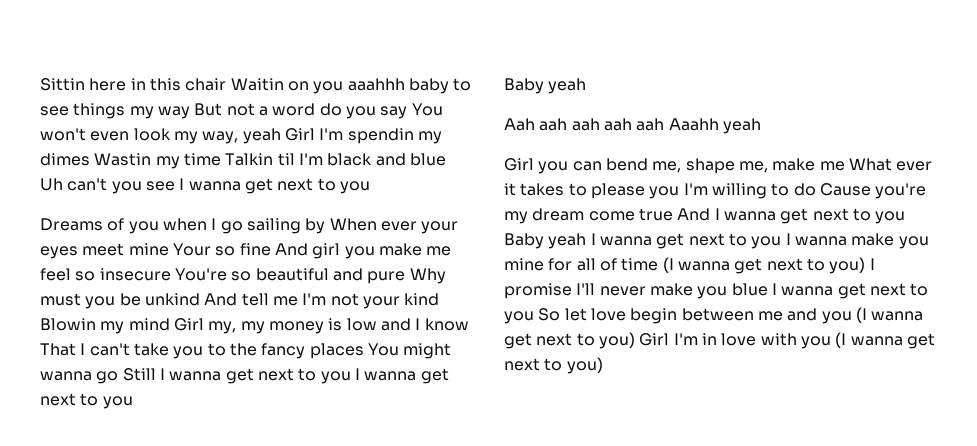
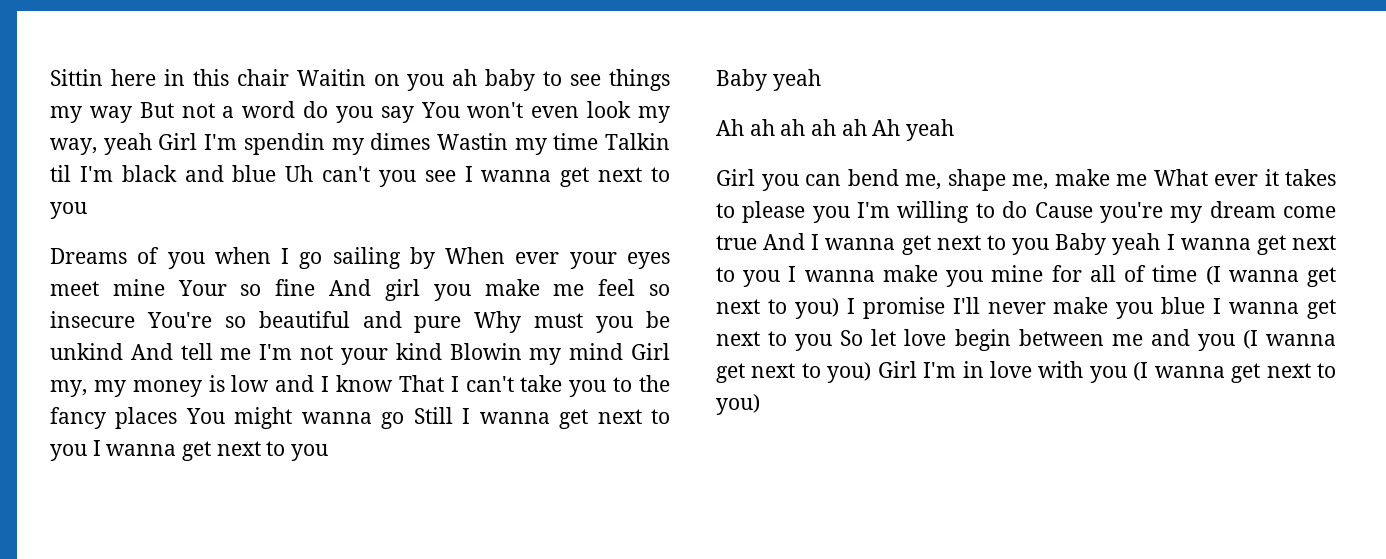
- Sittin here in this chair Waitin on you aaahhh baby to see things my way But not a word do you say You won't even look my way, yeah Girl I'm spendin my dimes Wastin my time Talkin til I'm black and blue Uh can't you see I wanna get next to you
+ Sittin here in this chair Waitin on you ah baby to see things my way But not a word do you say You won't even look my way, yeah Girl I'm spendin my dimes Wastin my time Talkin til I'm black and blue Uh can't you see I wanna get next to you
- Aah aah aah aah aah Aaahh yeah
+ Ah ah ah ah ah Ah yeah

